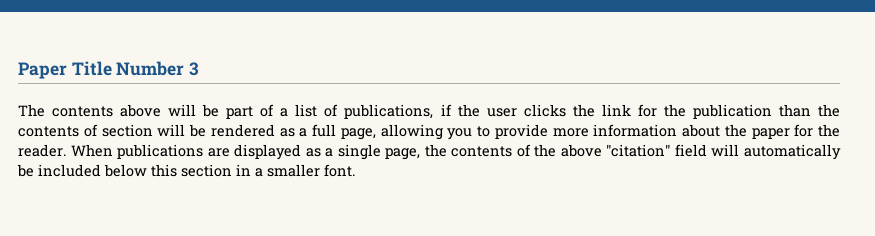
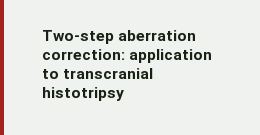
- Paper Title Number 3
- The contents above will be part of a list of publications, if the user clicks the link for the publication than the contents of section will be rendered as a full page, allowing you to provide more information about the paper for the reader. When publications are displayed as a single page, the contents of the above "citation" field will automatically be included below this section in a smaller font.
+ Two-step aberration correction: application to transcranial histotripsy

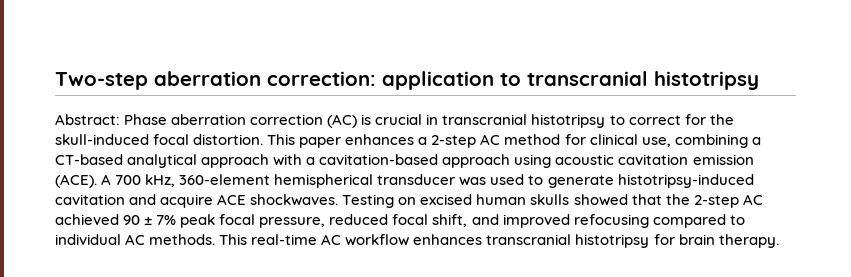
+ Abstract: Phase aberration correction (AC) is crucial in transcranial histotripsy to correct for the skull-induced focal distortion. This paper enhances a 2-step AC method for clinical use, combining a CT-based analytical approach with a cavitation-based approach using acoustic cavitation emission (ACE). A 700 kHz, 360-element hemispherical transducer was used to generate histotripsy-induced cavitation and acquire ACE shockwaves. Testing on excised human skulls showed that the 2-step AC achieved 90 ± 7% peak focal pressure, reduced focal shift, and improved refocusing compared to individual AC methods. This real-time AC workflow enhances transcranial histotripsy for brain therapy.

